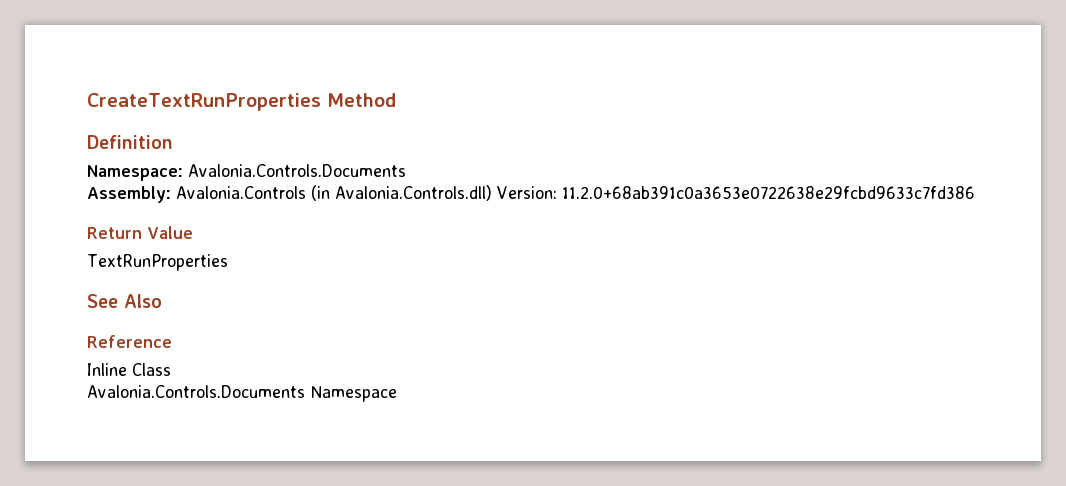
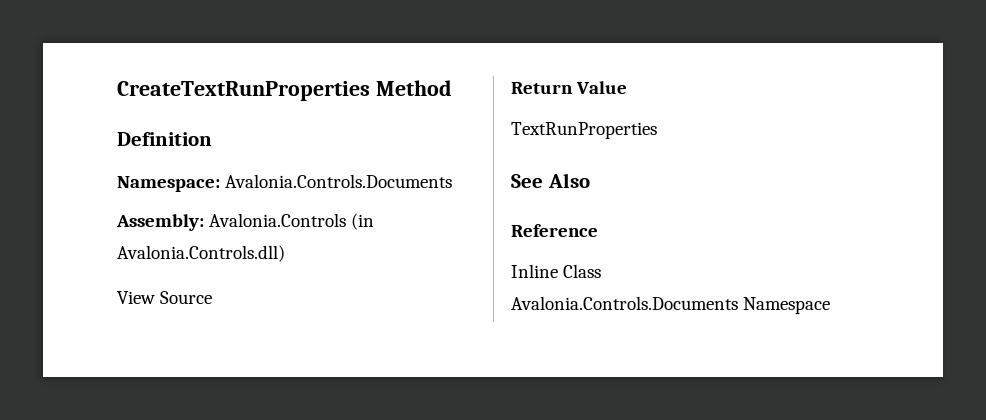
- Assembly: Avalonia.Controls (in Avalonia.Controls.dll) Version: 11.2.0+68ab391c0a3653e0722638e29fcbd9633c7fd386
+ Assembly: Avalonia.Controls (in Avalonia.Controls.dll)
+ View Source

